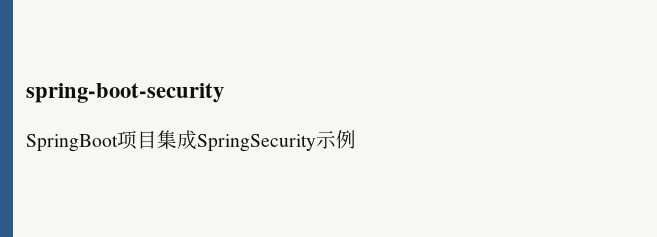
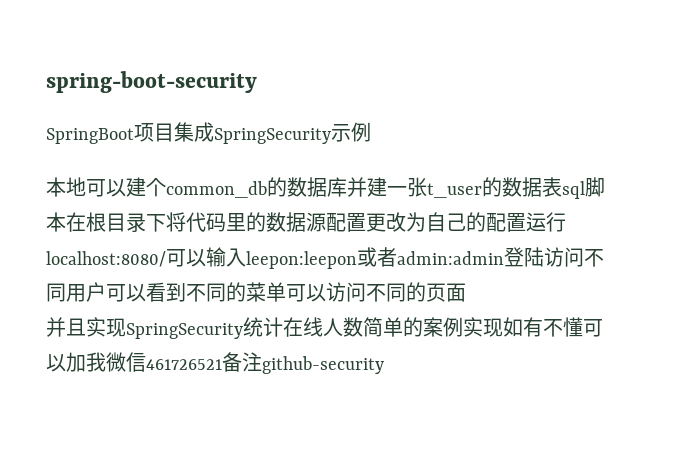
+ 本地可以建个common_db的数据库并建一张t_user的数据表sql脚本在根目录下将代码里的数据源配置更改为自己的配置运行localhost:8080/可以输入leepon:leepon或者admin:admin登陆访问不同用户可以看到不同的菜单可以访问不同的页面
+ 并且实现SpringSecurity统计在线人数简单的案例实现如有不懂可以加我微信461726521备注github-security

